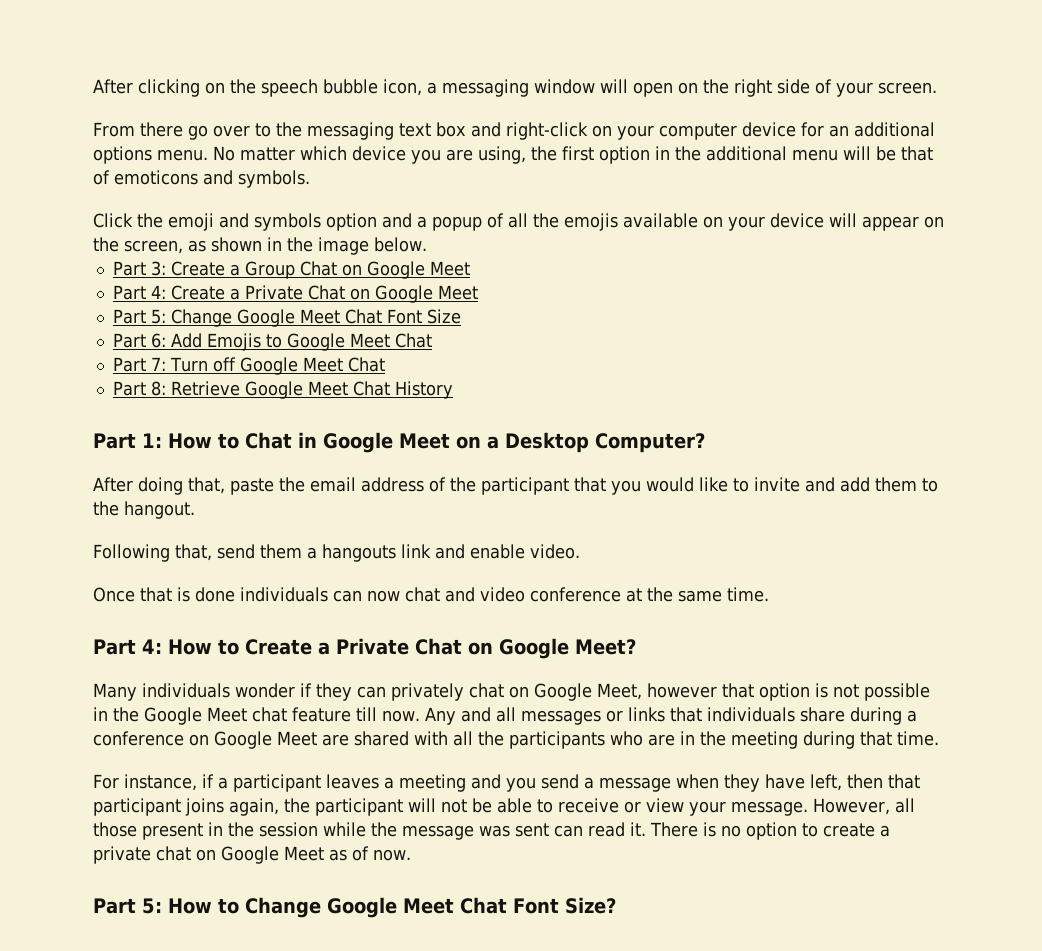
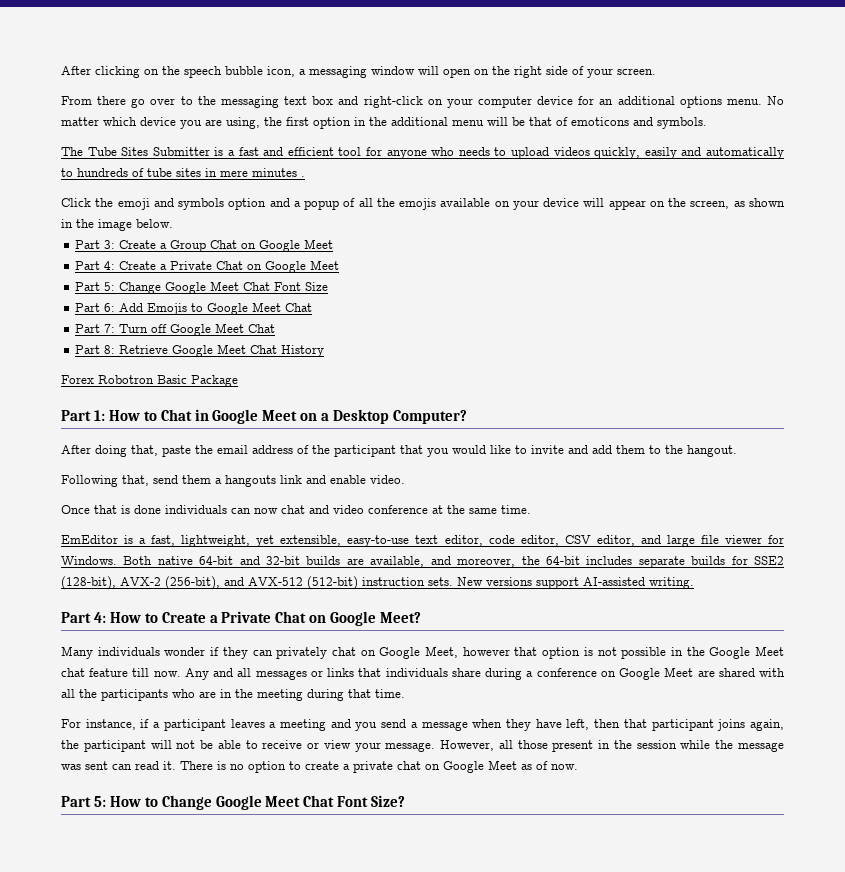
+ The Tube Sites Submitter is a fast and efficient tool for anyone who needs to upload videos quickly, easily and automatically to hundreds of tube sites in mere minutes .
+ Forex Robotron Basic Package
+ EmEditor is a fast, lightweight, yet extensible, easy-to-use text editor, code editor, CSV editor, and large file viewer for Windows. Both native 64-bit and 32-bit builds are available, and moreover, the 64-bit includes separate builds for SSE2 (128-bit), AVX-2 (256-bit), and AVX-512 (512-bit) instruction sets. New versions support AI-assisted writing.

